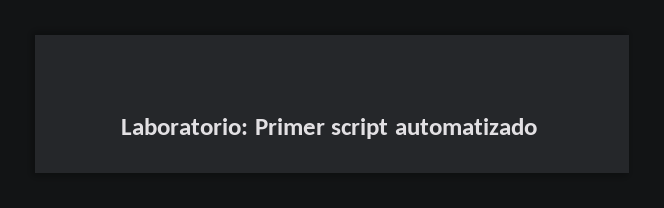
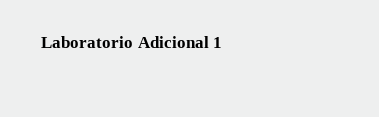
- Laboratorio: Primer script automatizado
+ Laboratorio Adicional 1

